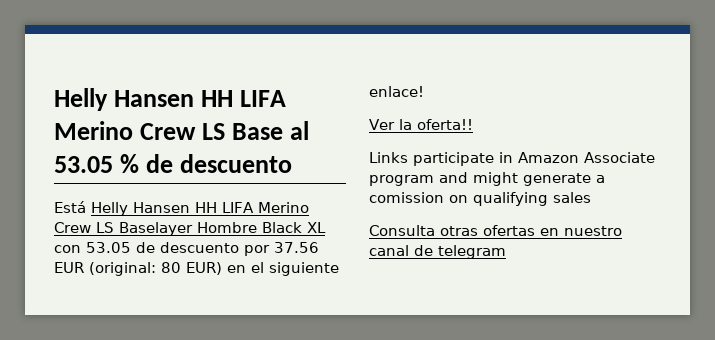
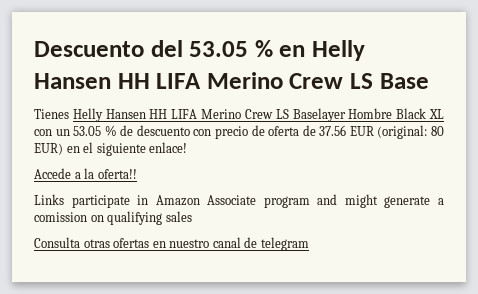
- Helly Hansen HH LIFA Merino Crew LS Base al 53.05 % de descuento
- Está Helly Hansen HH LIFA Merino Crew LS Baselayer Hombre Black XL con 53.05 de descuento por 37.56 EUR (original: 80 EUR) en el siguiente enlace!
+ Descuento del 53.05 % en Helly Hansen HH LIFA Merino Crew LS Base
+ Tienes Helly Hansen HH LIFA Merino Crew LS Baselayer Hombre Black XL con un 53.05 % de descuento con precio de oferta de 37.56 EUR (original: 80 EUR) en el siguiente enlace!
- Ver la oferta!!
+ Accede a la oferta!!

